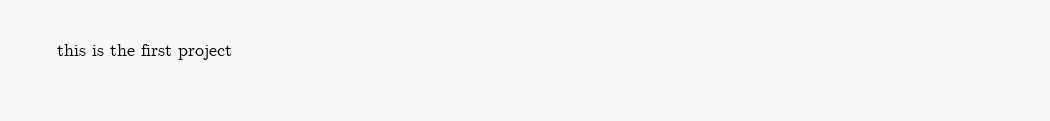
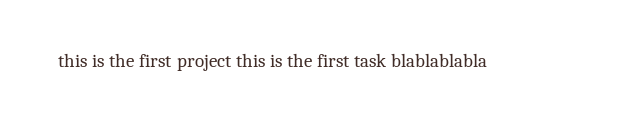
- this is the first project
+ this is the first project this is the first task blablablabla

